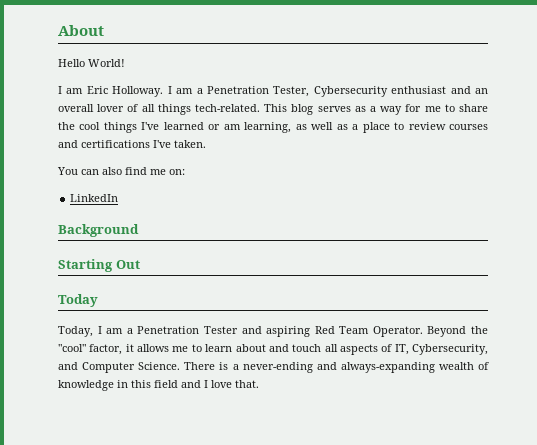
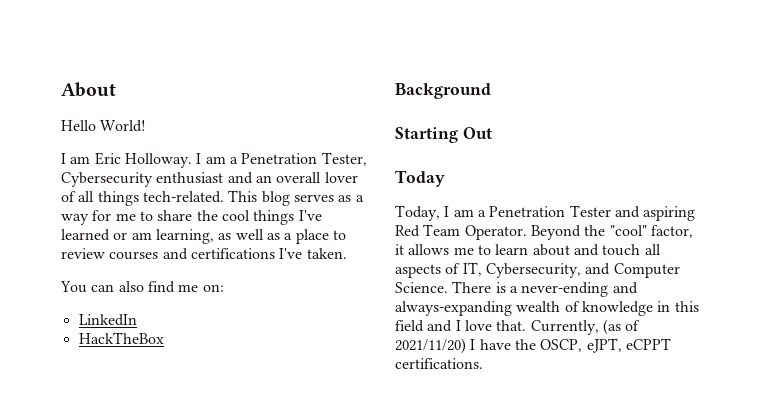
+ HackTheBox
+ Currently, (as of 2021/11/20) I have the OSCP, eJPT, eCPPT certifications.

